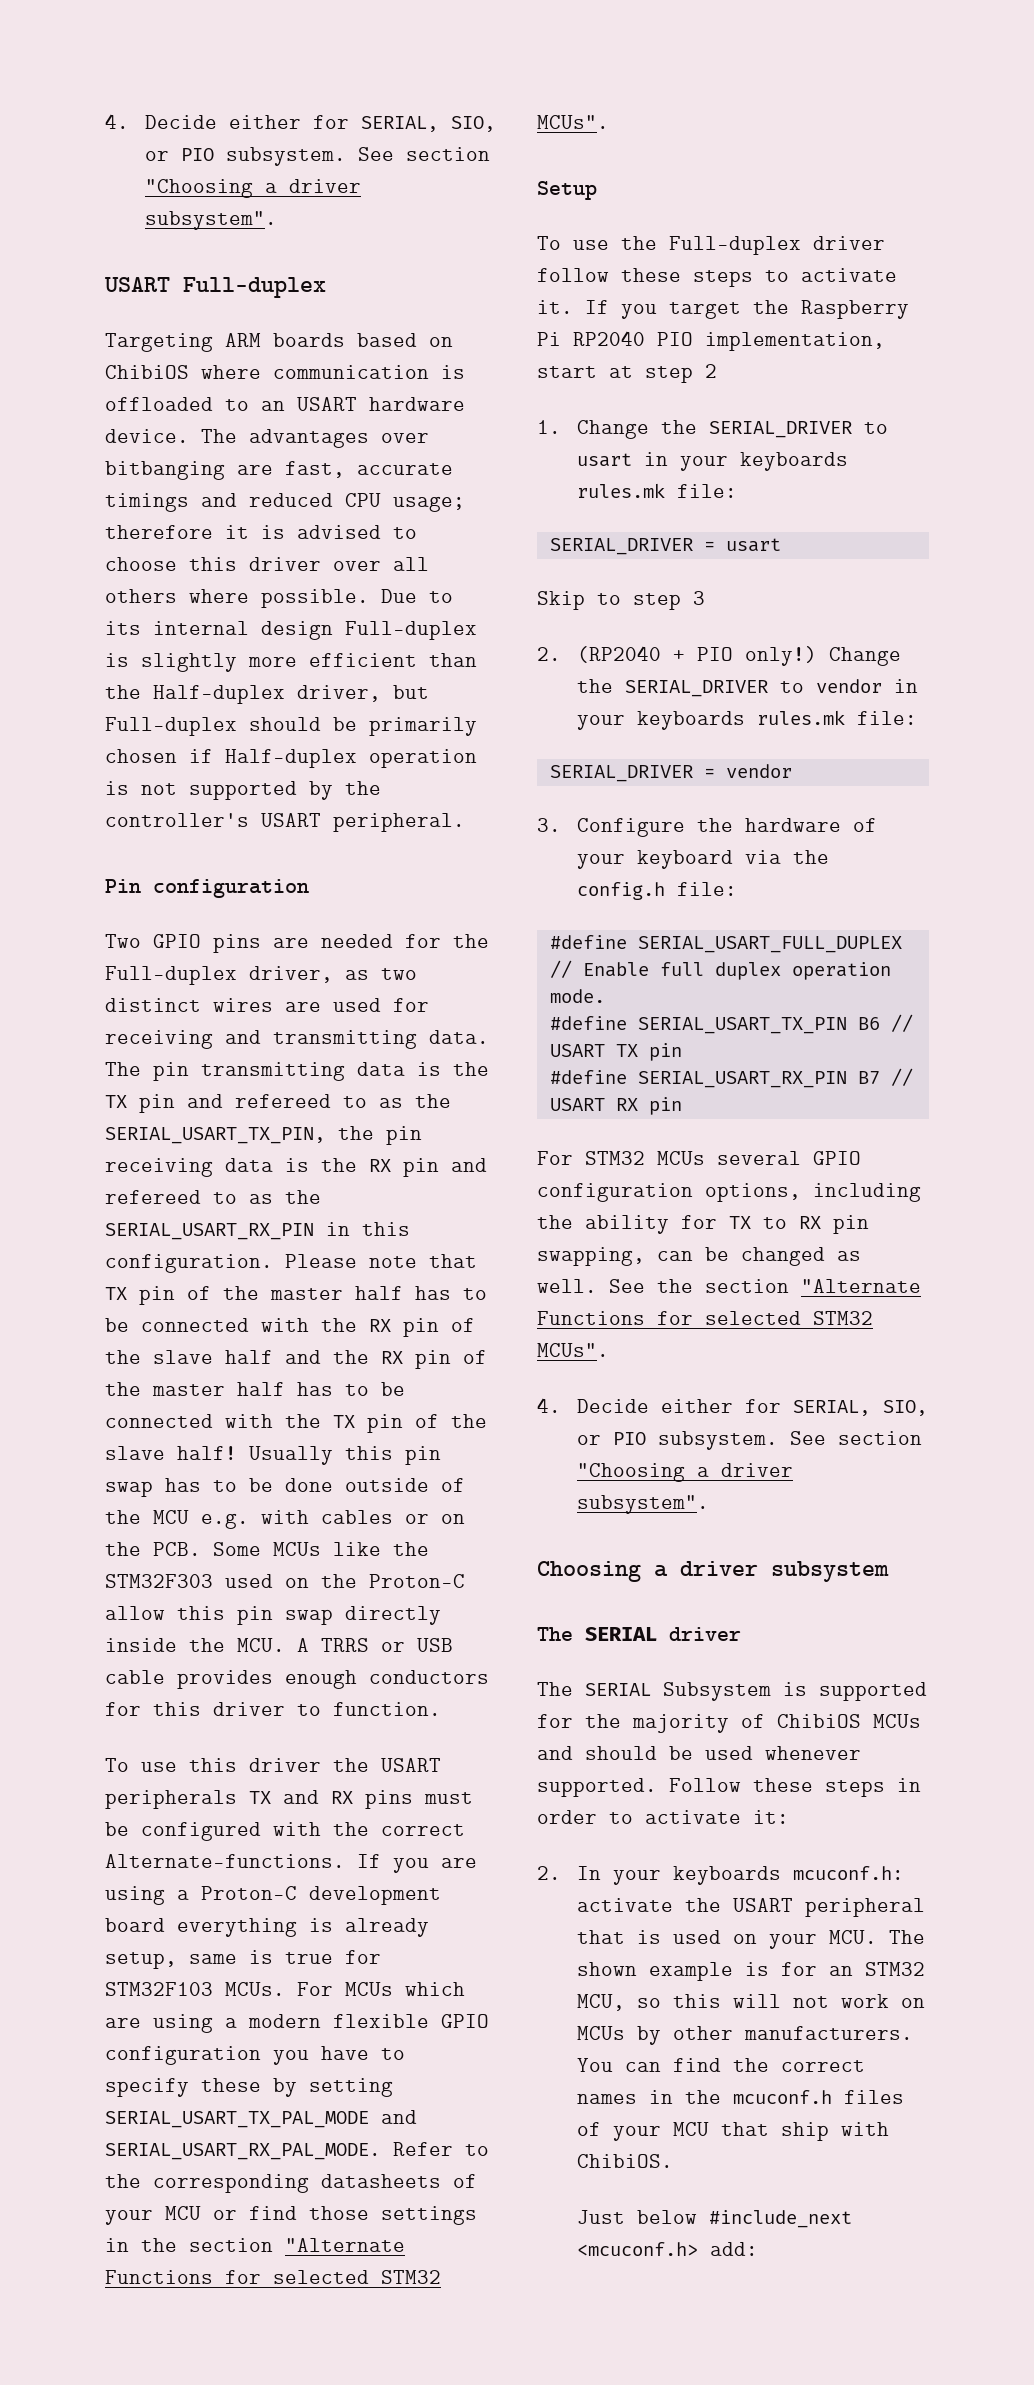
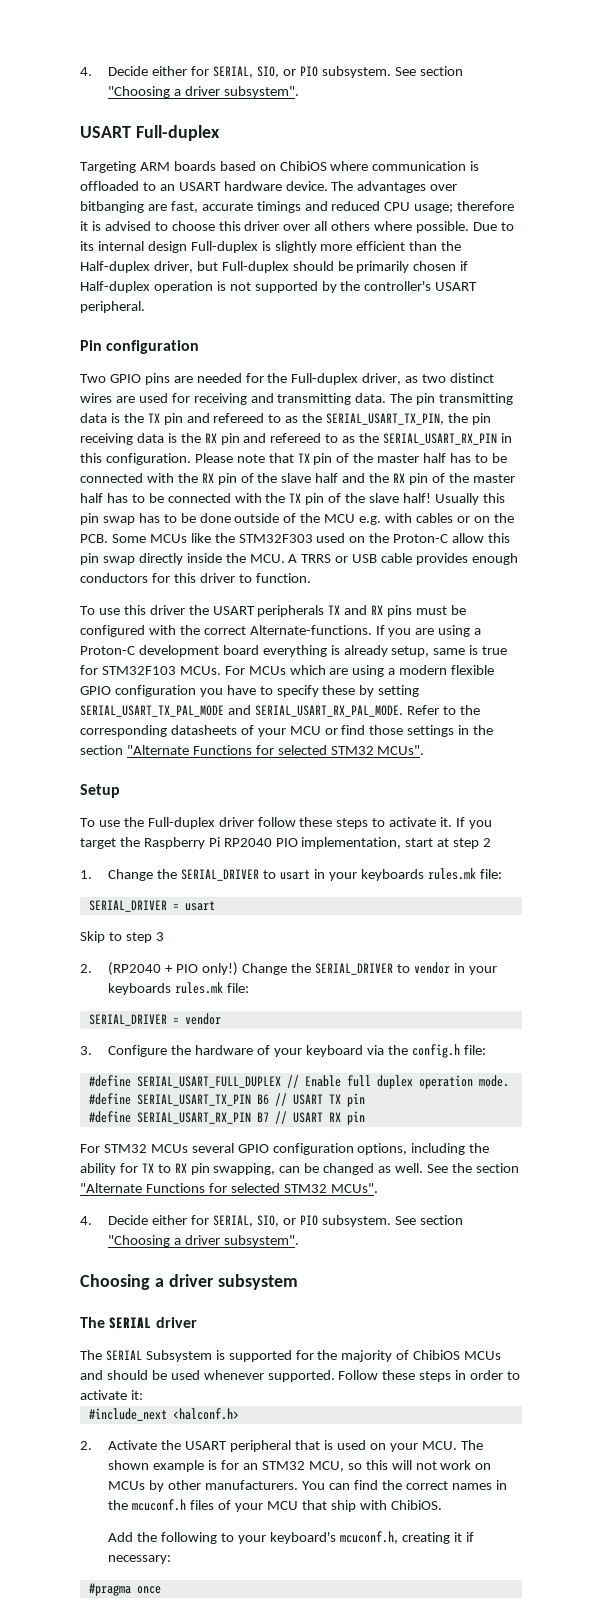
- 2. In your keyboards mcuconf.h: activate the USART peripheral that is used on your MCU. The shown example is for an STM32 MCU, so this will not work on MCUs by other manufacturers.
+ #include_next <halconf.h>
+ 2. Activate the USART peripheral that is used on your MCU. The shown example is for an STM32 MCU, so this will not work on MCUs by other manufacturers.
- Just below #include_next <mcuconf.h> add:
+ Add the following to your keyboard's mcuconf.h, creating it if necessary:
+ #pragma once

